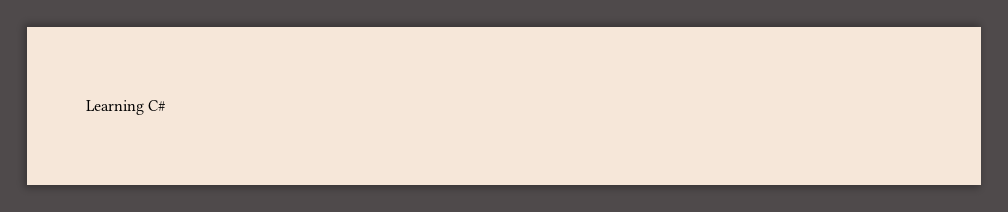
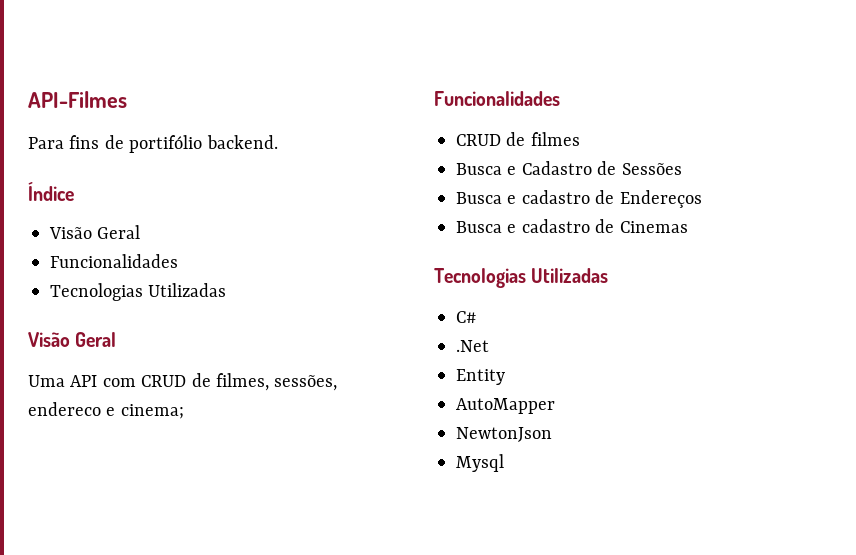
- Learning C#
+ API-Filmes
+ Para fins de portifólio backend.
+ Índice
+ Visão Geral
+ Funcionalidades
+ Tecnologias Utilizadas
+ Visão Geral
+ Uma API com CRUD de filmes, sessões, endereco e cinema;
+ Funcionalidades
+ CRUD de filmes
+ Busca e Cadastro de Sessões
+ Busca e cadastro de Endereços
+ Busca e cadastro de Cinemas
+ Tecnologias Utilizadas
+ C#
+ .Net
+ Entity
+ AutoMapper
+ NewtonJson
+ Mysql

